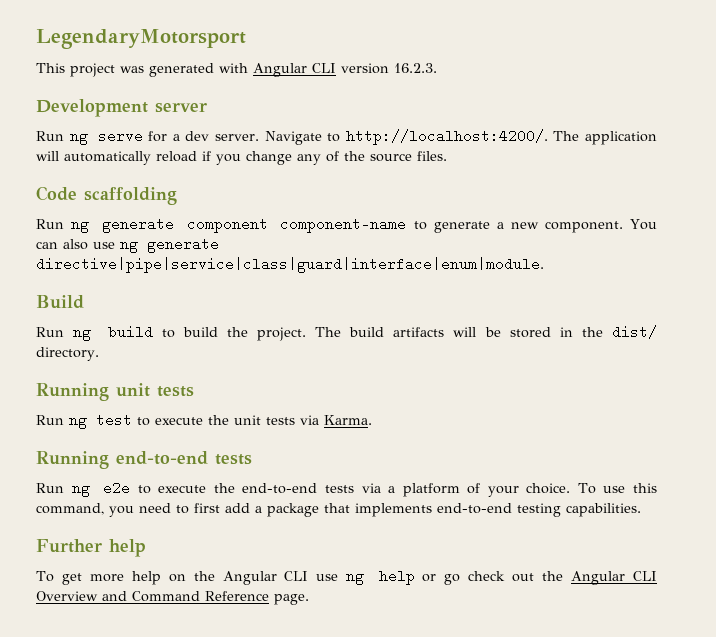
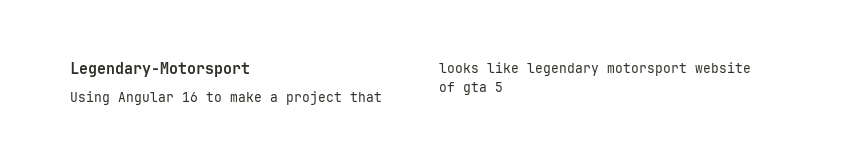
- LegendaryMotorsport
- This project was generated with Angular CLI version 16.2.3.
- Development server
- Run ng serve for a dev server. Navigate to http://localhost:4200/. The application will automatically reload if you change any of the source files.
- Code scaffolding
- Run ng generate component component-name to generate a new component. You can also use ng generate directive|pipe|service|class|guard|interface|enum|module.
- Build
- Run ng build to build the project. The build artifacts will be stored in the dist/ directory.
- Running unit tests
- Run ng test to execute the unit tests via Karma.
- Running end-to-end tests
- Run ng e2e to execute the end-to-end tests via a platform of your choice. To use this command, you need to first add a package that implements end-to-end testing capabilities.
- Further help
- To get more help on the Angular CLI use ng help or go check out the Angular CLI Overview and Command Reference page.
+ Legendary-Motorsport
+ Using Angular 16 to make a project that looks like legendary motorsport website of gta 5

